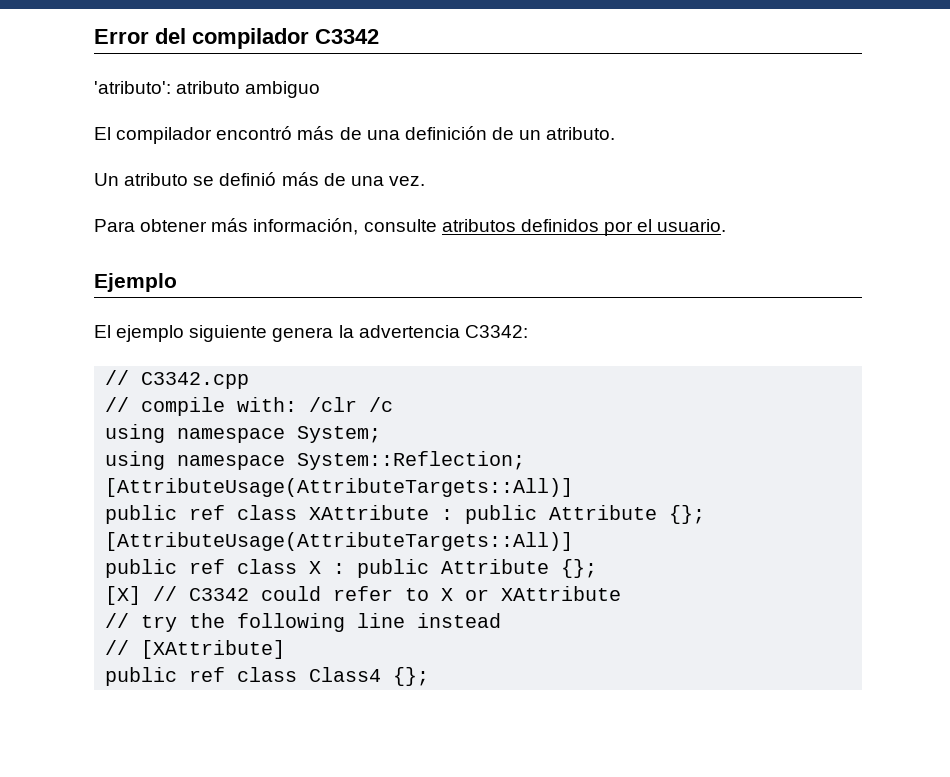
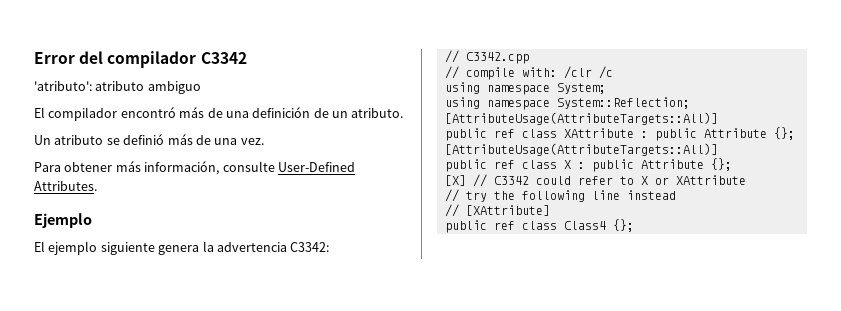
- Para obtener más información, consulte atributos definidos por el usuario.
+ Para obtener más información, consulte User-Defined Attributes.

